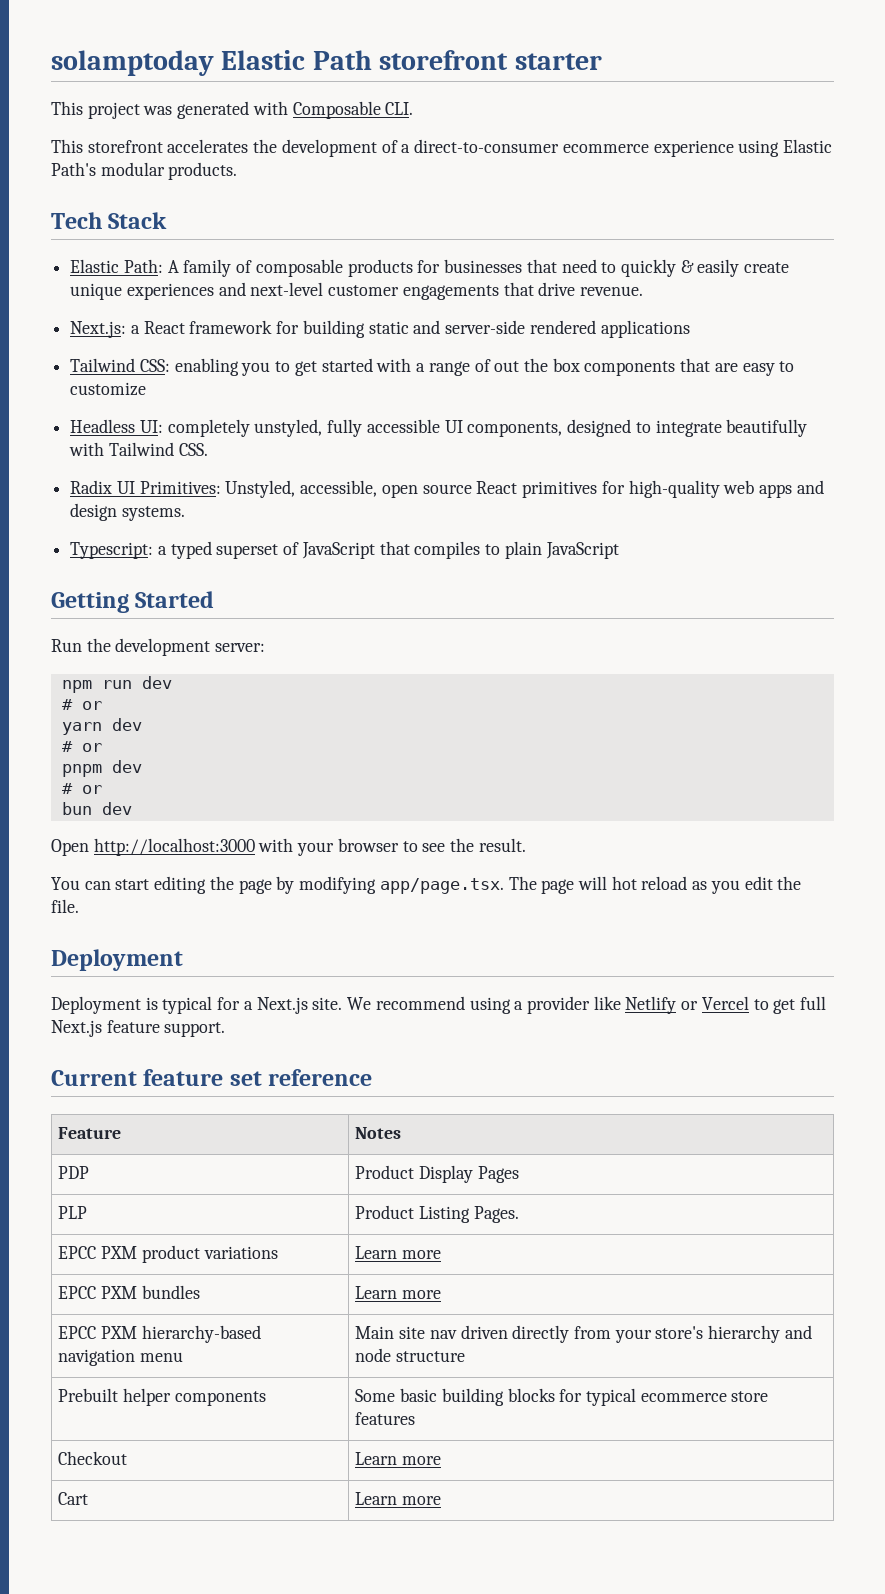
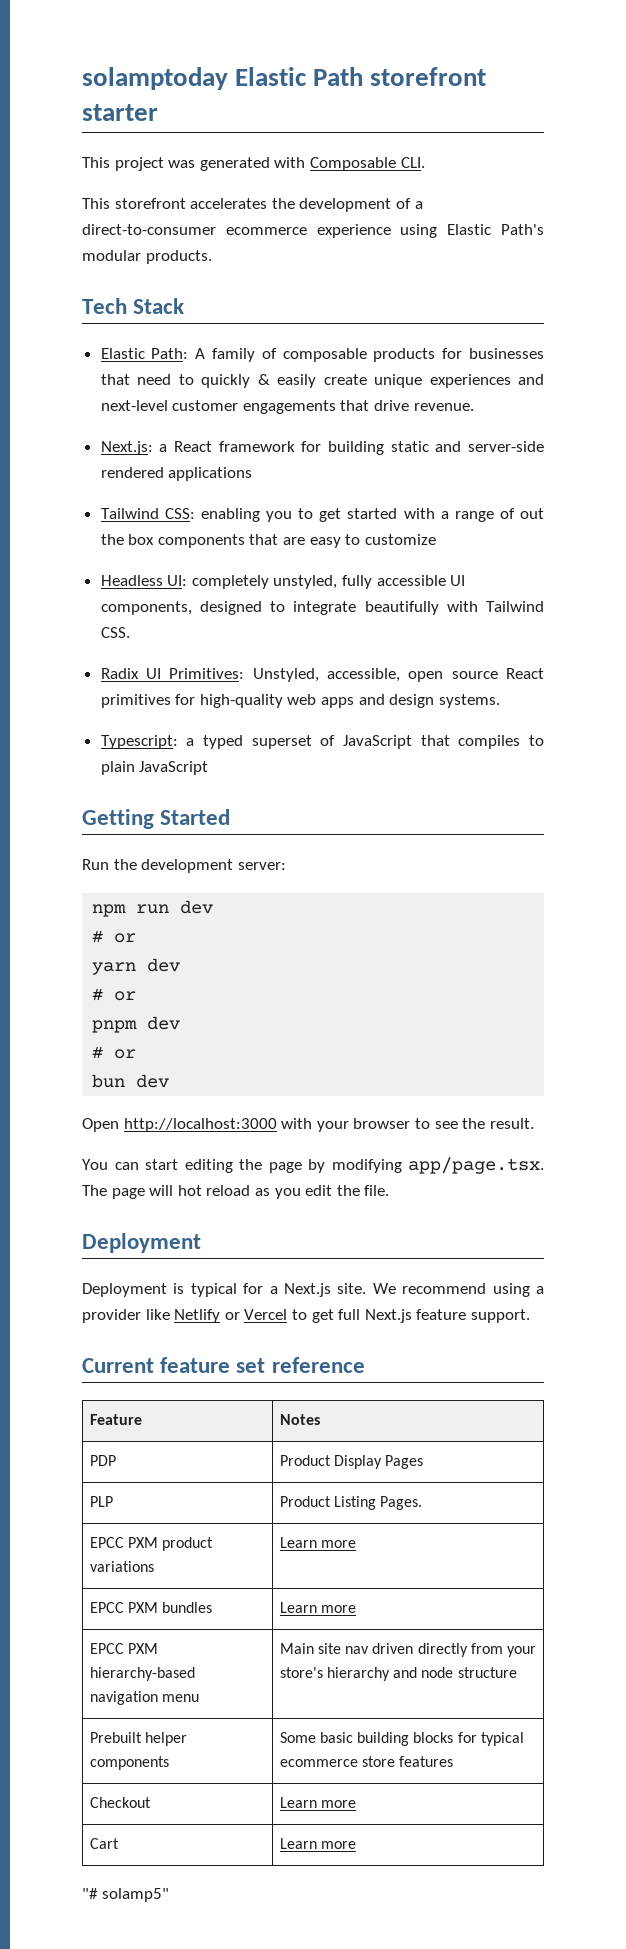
+ "# solamp5"

